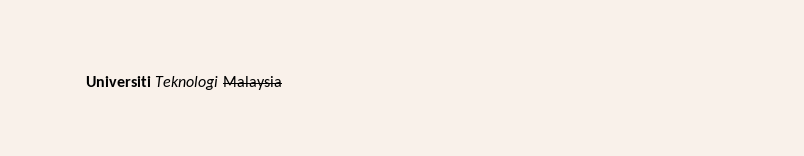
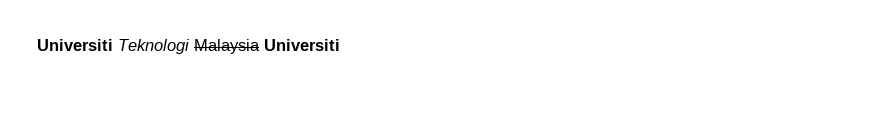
- Universiti Teknologi Malaysia
+ Universiti Teknologi Malaysia Universiti

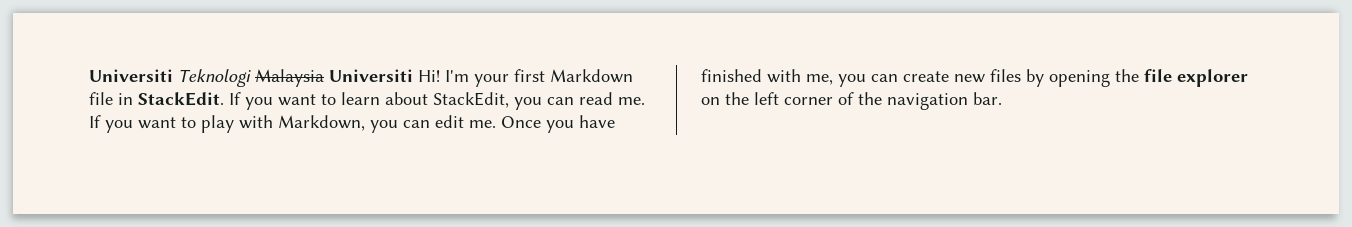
- Universiti Teknologi Malaysia Universiti
+ Universiti Teknologi Malaysia Universiti Hi! I'm your first Markdown file in StackEdit. If you want to learn about StackEdit, you can read me. If you want to play with Markdown, you can edit me. Once you have finished with me, you can create new files by opening the file explorer on the left corner of the navigation bar.

